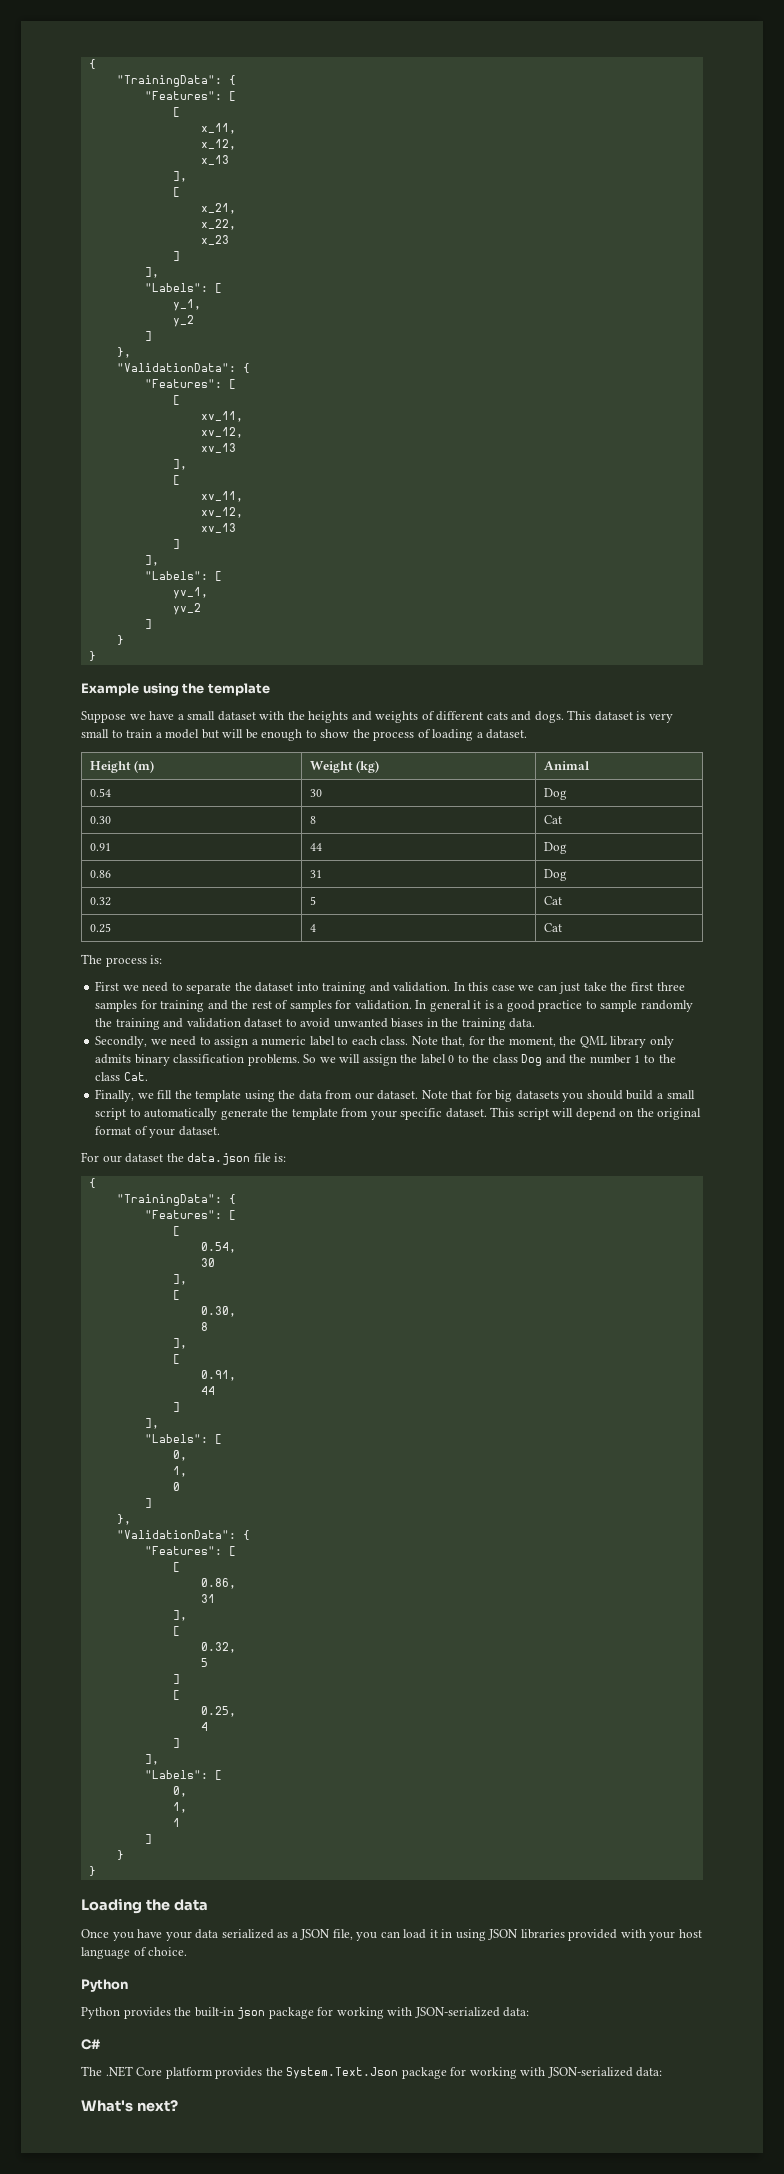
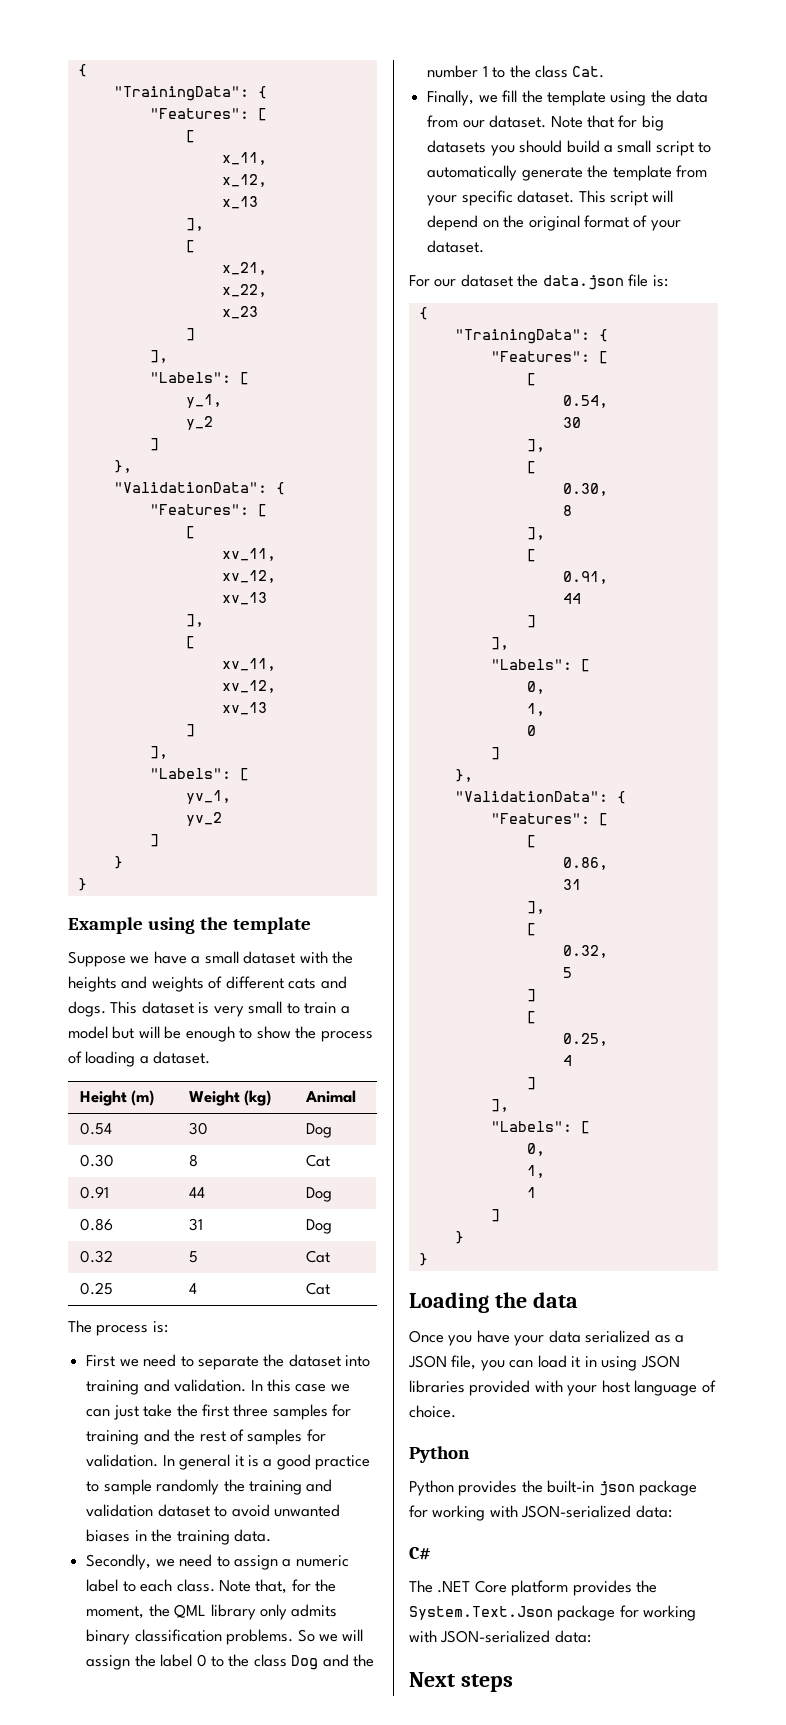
- What's next?
+ Next steps

